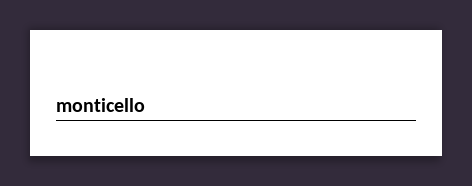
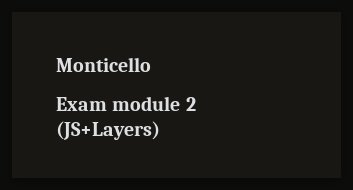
- monticello
+ Monticello
+ Exam module 2 (JS+Layers)

